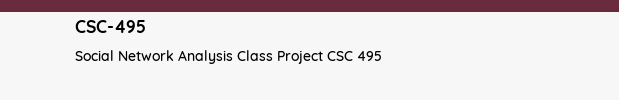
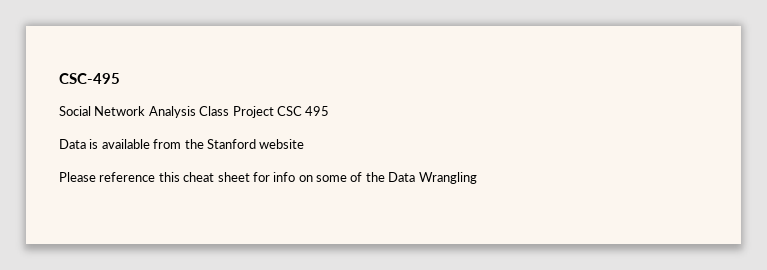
+ Data is available from the Stanford website
+ Please reference this cheat sheet for info on some of the Data Wrangling

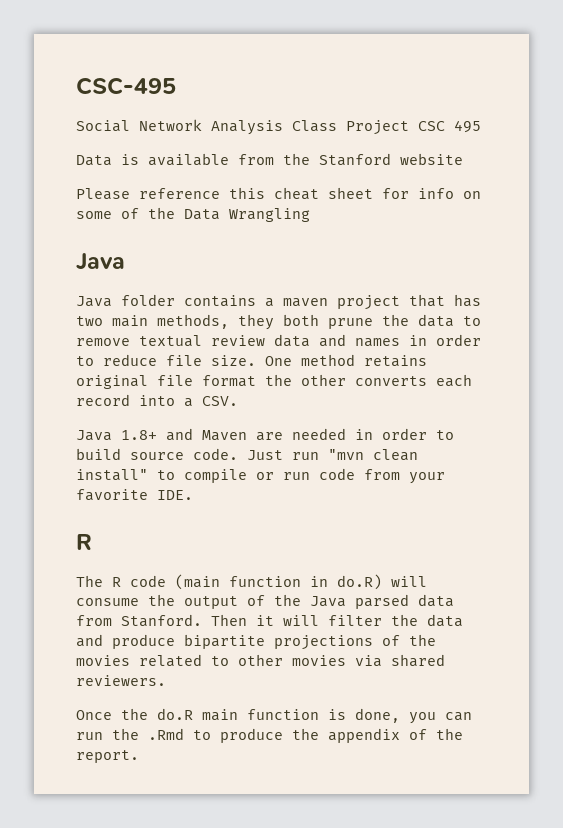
  Please reference this cheat sheet for info on some of the Data Wrangling
+ Java
+ Java folder contains a maven project that has two main methods, they both prune the data to remove textual review data and names in order to reduce file size. One method retains original file format the other converts each record into a CSV.
+ Java 1.8+ and Maven are needed in order to build source code. Just run "mvn clean install" to compile or run code from your favorite IDE.
+ R
+ The R code (main function in do.R) will consume the output of the Java parsed data from Stanford. Then it will filter the data and produce bipartite projections of the movies related to other movies via shared reviewers.
+ Once the do.R main function is done, you can run the .Rmd to produce the appendix of the report.

